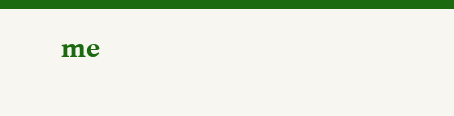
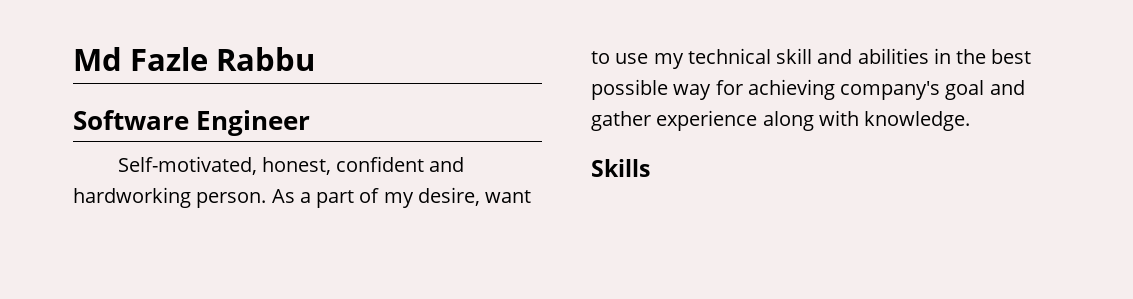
- me
+ Md Fazle Rabbu
+ Software Engineer
+ Self-motivated, honest, confident and hardworking person. As a part of my desire, want to use my technical skill and abilities in the best possible way for achieving company's goal and gather experience along with knowledge.
+ Skills

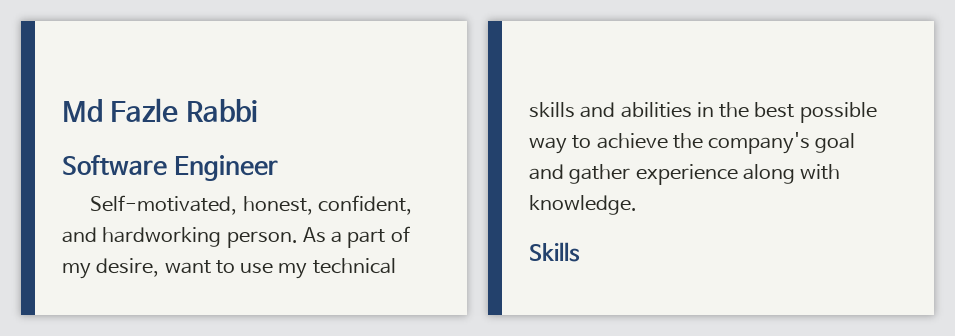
- Md Fazle Rabbu
+ Md Fazle Rabbi
- Self-motivated, honest, confident and hardworking person.
+ Self-motivated, honest, confident, and hardworking person.
- As a part of my desire, want to use my technical skill and abilities in the best possible way for achieving company's goal and gather experience along with knowledge.
+ As a part of my desire, want to use my technical skills and abilities in the best possible way to achieve the company's goal and gather experience along with knowledge.

